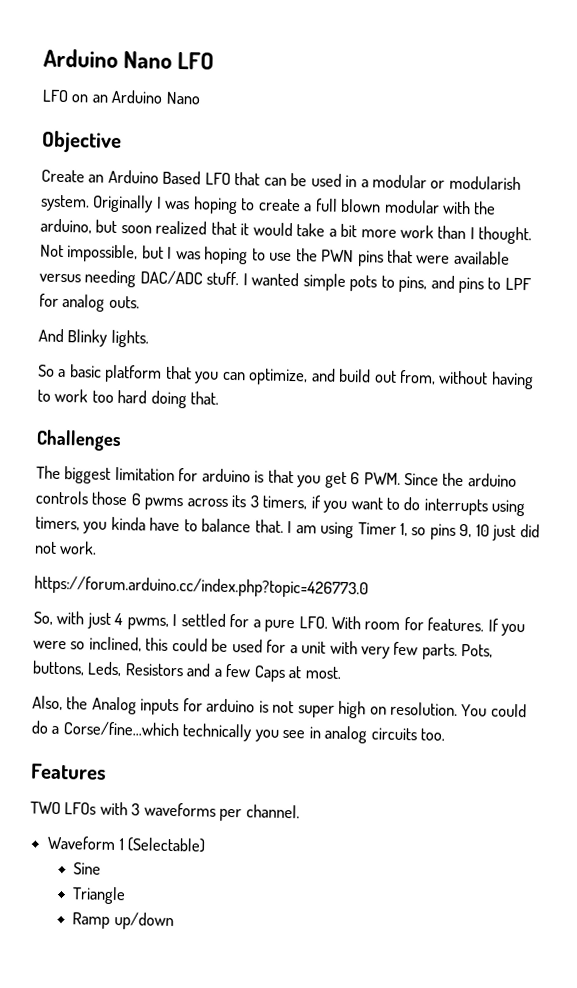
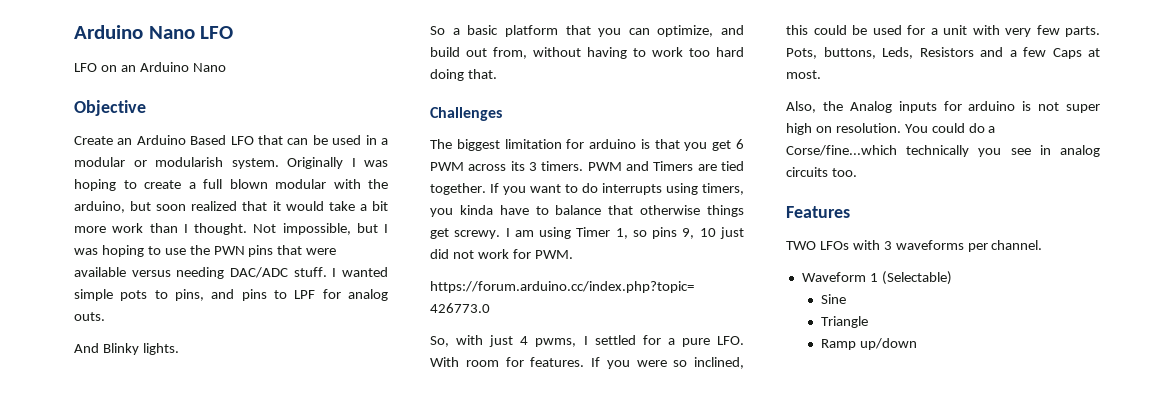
- The biggest limitation for arduino is that you get 6 PWM. Since the arduino controls those 6 pwms across its 3 timers, if you want to do interrupts using timers, you kinda have to balance that.
+ The biggest limitation for arduino is that you get 6 PWM across its 3 timers. PWM and Timers are tied together. If you want to do interrupts using timers, you kinda have to balance that otherwise things get screwy.
- I am using Timer 1, so pins 9, 10 just did not work.
+ I am using Timer 1, so pins 9, 10 just did not work for PWM.

